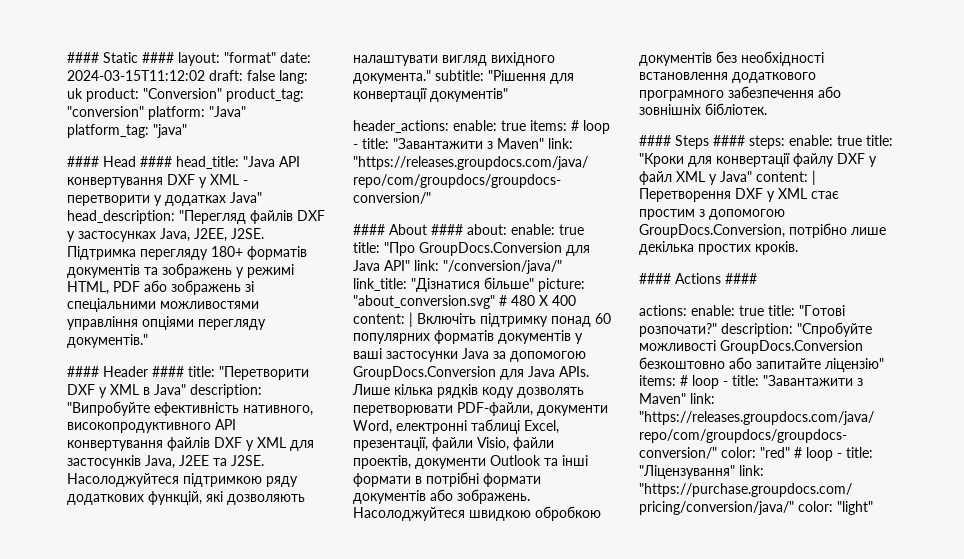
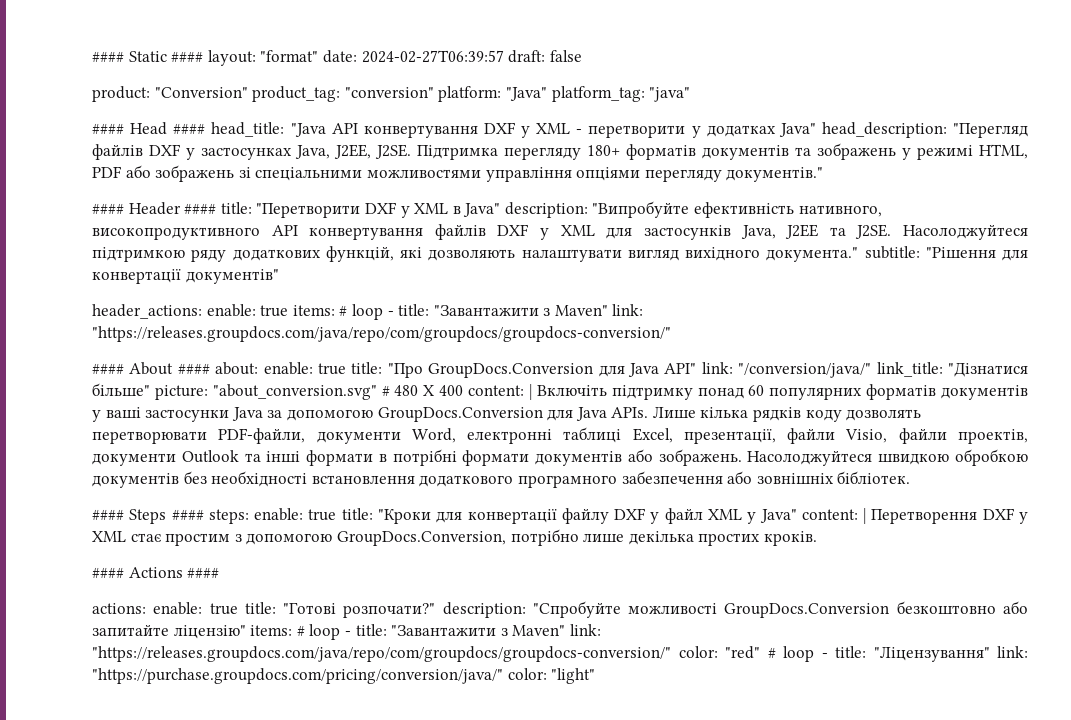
- #### Static #### layout: "format" date: 2024-03-15T11:12:02 draft: false lang: uk product: "Conversion" product_tag: "conversion" platform: "Java" platform_tag: "java"
+ #### Static #### layout: "format" date: 2024-02-27T06:39:57 draft: false
+ product: "Conversion" product_tag: "conversion" platform: "Java" platform_tag: "java"

